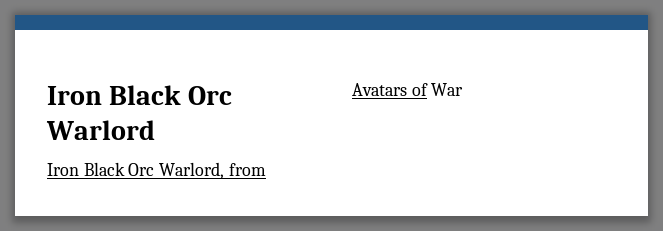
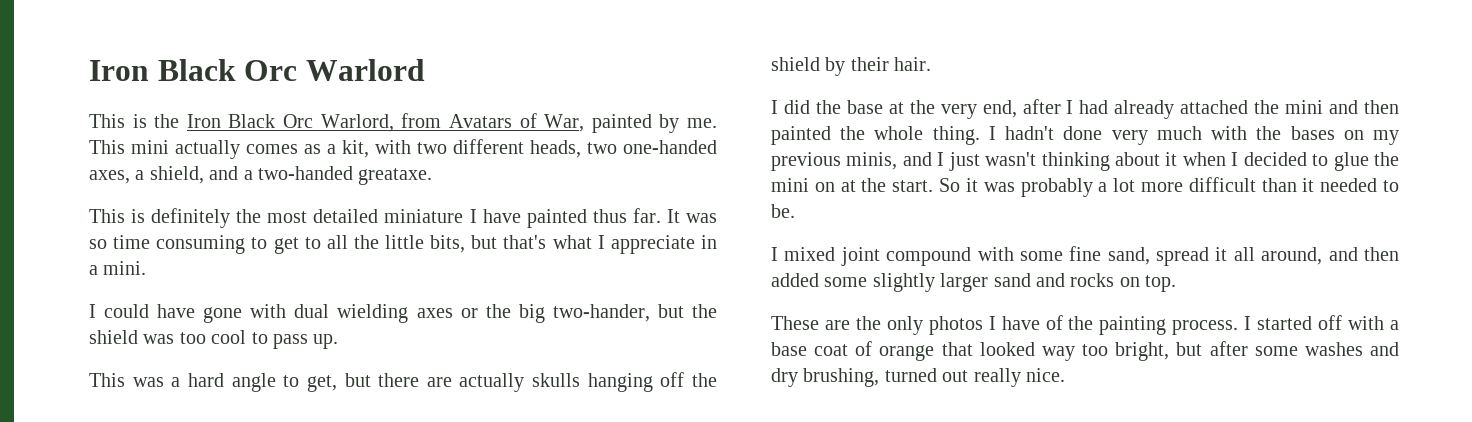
- Iron Black Orc Warlord, from Avatars of War
+ This is the Iron Black Orc Warlord, from Avatars of War, painted by me. This mini actually comes as a kit, with two different heads, two one-handed axes, a shield, and a two-handed greataxe.
+ This is definitely the most detailed miniature I have painted thus far. It was so time consuming to get to all the little bits, but that's what I appreciate in a mini.
+ I could have gone with dual wielding axes or the big two-hander, but the shield was too cool to pass up.
+ This was a hard angle to get, but there are actually skulls hanging off the shield by their hair.
+ I did the base at the very end, after I had already attached the mini and then painted the whole thing. I hadn't done very much with the bases on my previous minis, and I just wasn't thinking about it when I decided to glue the mini on at the start. So it was probably a lot more difficult than it needed to be.
+ I mixed joint compound with some fine sand, spread it all around, and then added some slightly larger sand and rocks on top.
+ These are the only photos I have of the painting process. I started off with a base coat of orange that looked way too bright, but after some washes and dry brushing, turned out really nice.

